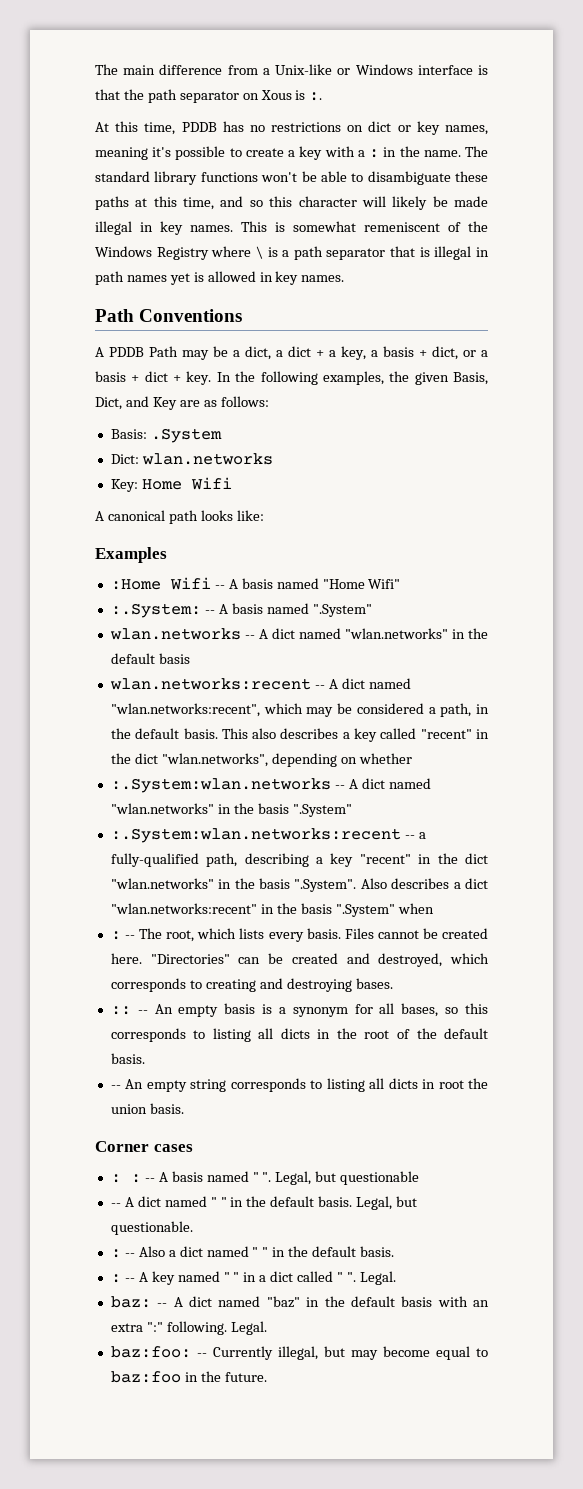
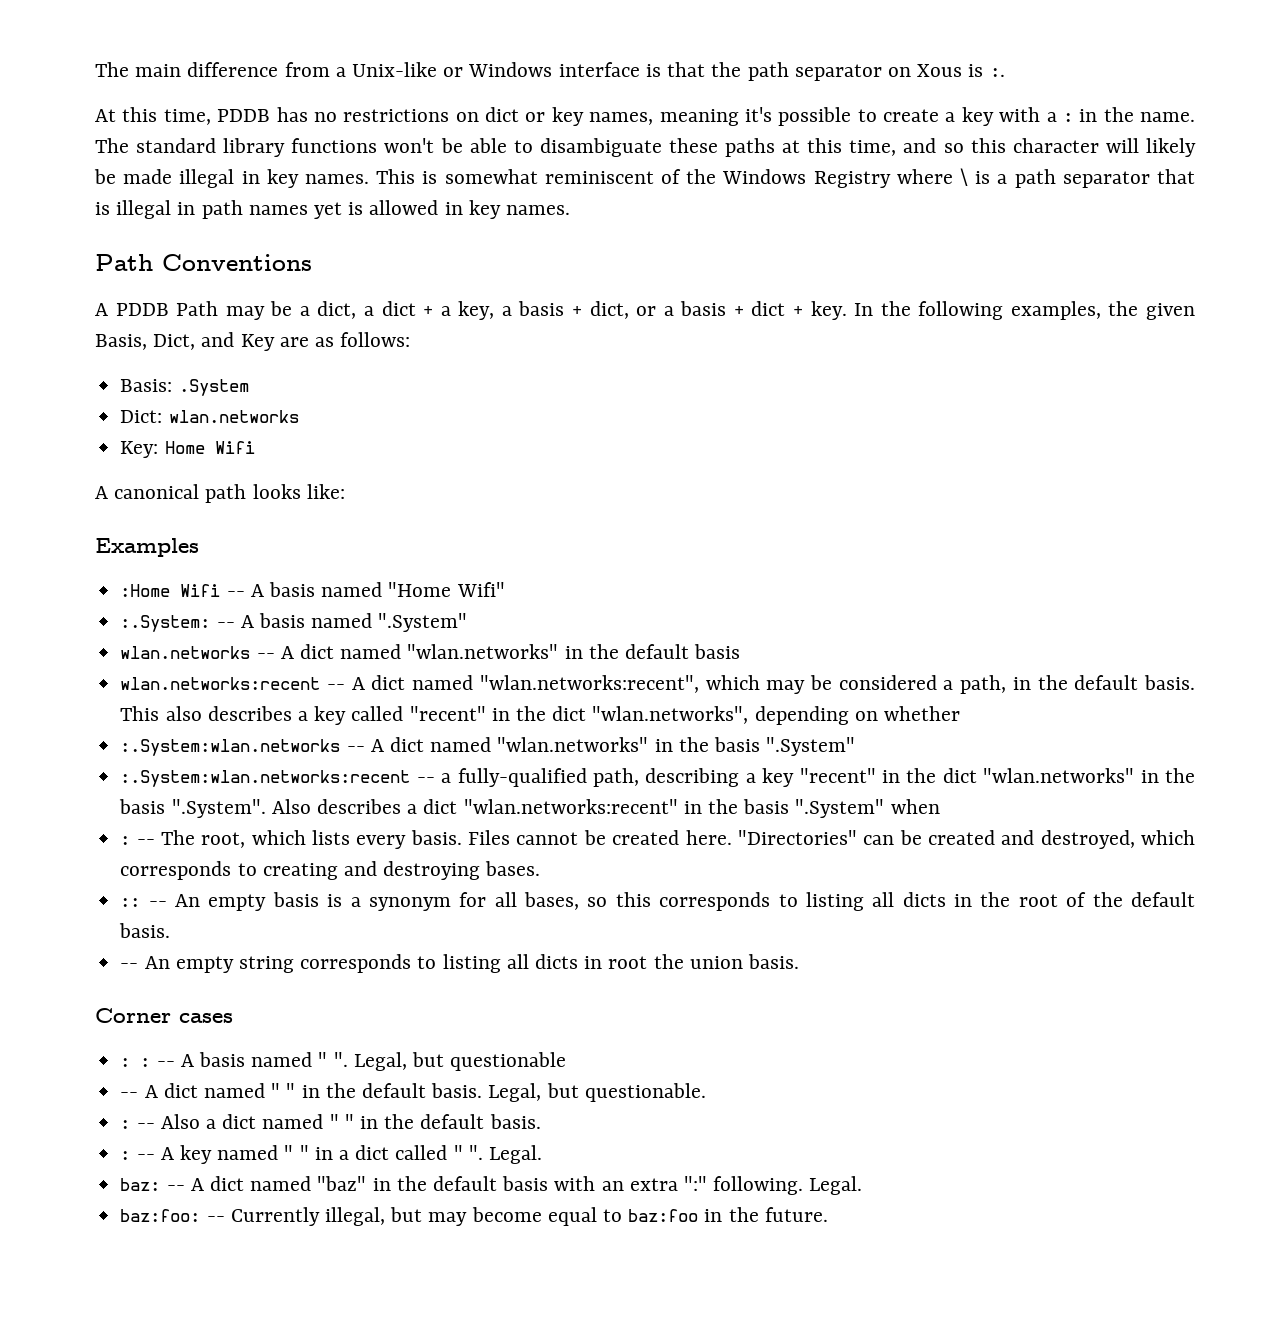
- This is somewhat remeniscent of the Windows Registry where \ is a path separator that is illegal in path names yet is allowed in key names.
+ This is somewhat reminiscent of the Windows Registry where \ is a path separator that is illegal in path names yet is allowed in key names.

